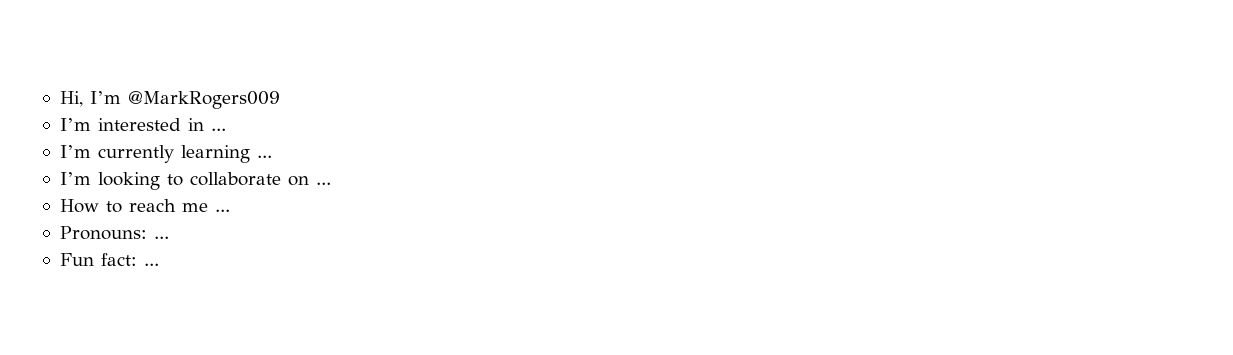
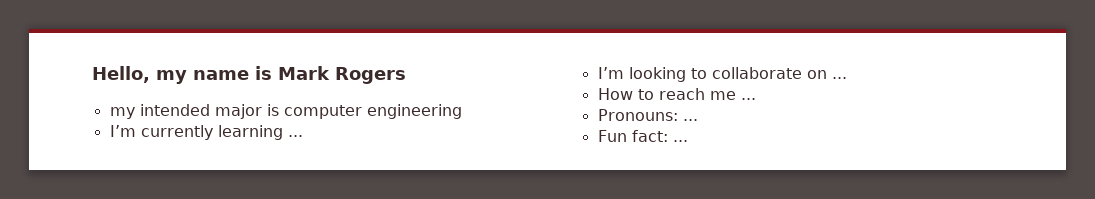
- Hi, I’m @MarkRogers009
- I’m interested in ...
+ Hello, my name is Mark Rogers
+ my intended major is computer engineering

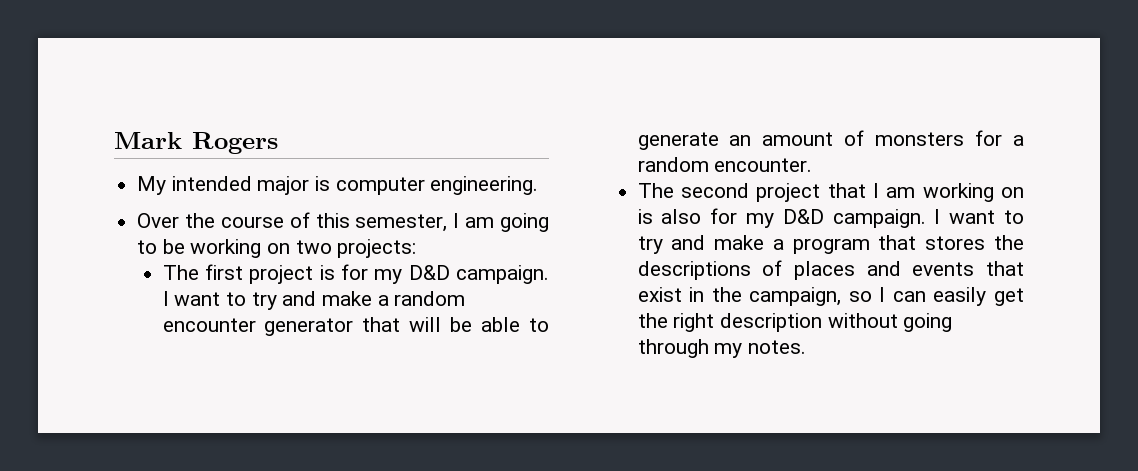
- Hello, my name is Mark Rogers
+ Mark Rogers
- my intended major is computer engineering
- I’m currently learning ...
- I’m looking to collaborate on ...
- How to reach me ...
- Pronouns: ...
- Fun fact: ...
+ My intended major is computer engineering.
+ Over the course of this semester, I am going to be working on two projects:
+ The first project is for my D&D campaign. I want to try and make a random encounter generator that will be able to generate an amount of monsters for a random encounter.
+ The second project that I am working on is also for my D&D campaign. I want to try and make a program that stores the descriptions of places and events that exist in the campaign, so I can easily get the right description without going through my notes.

